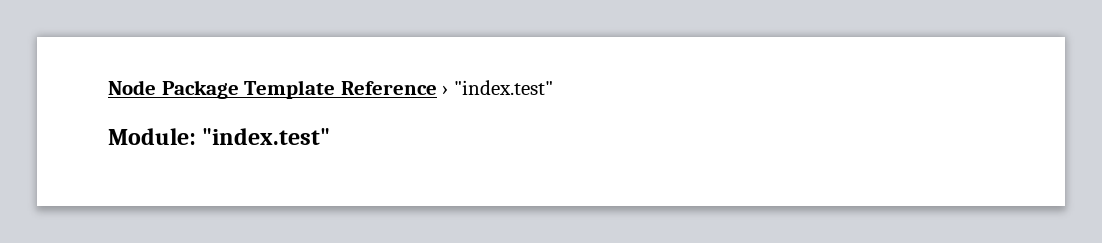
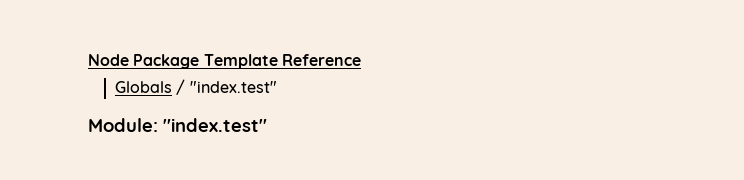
- Node Package Template Reference › "index.test"
+ Node Package Template Reference
+ Globals / "index.test"

